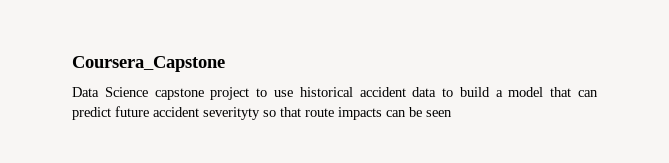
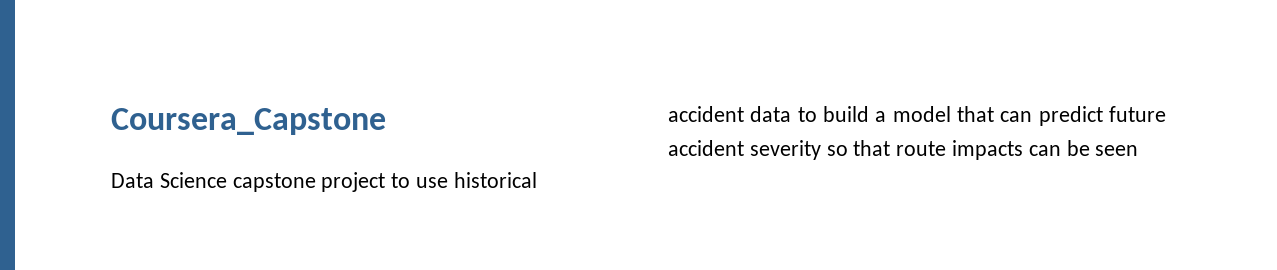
- Data Science capstone project to use historical accident data to build a model that can predict future accident severityty so that route impacts can be seen
+ Data Science capstone project to use historical accident data to build a model that can predict future accident severity so that route impacts can be seen

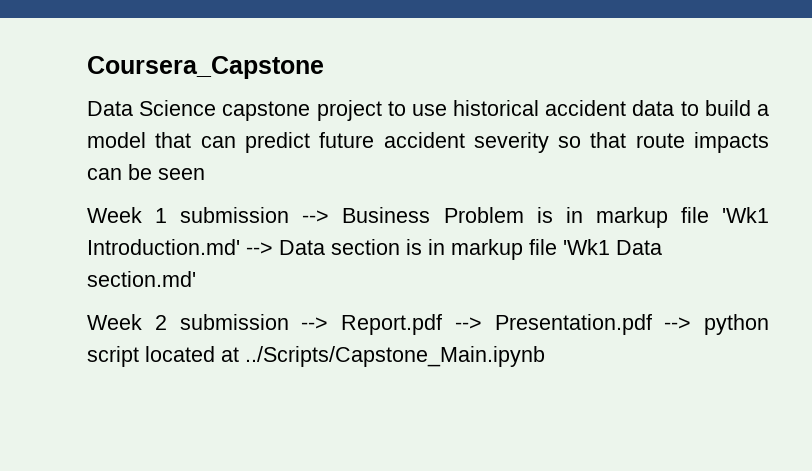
+ Week 1 submission --> Business Problem is in markup file 'Wk1 Introduction.md' --> Data section is in markup file 'Wk1 Data section.md'
+ Week 2 submission --> Report.pdf --> Presentation.pdf --> python script located at ../Scripts/Capstone_Main.ipynb

